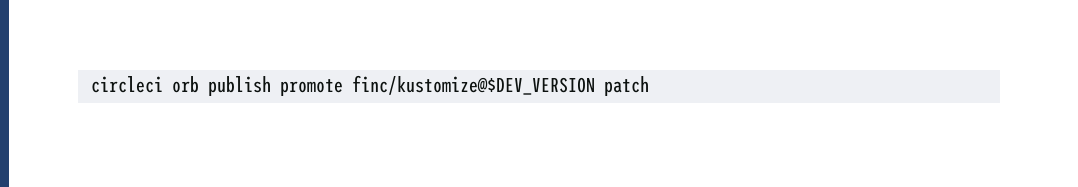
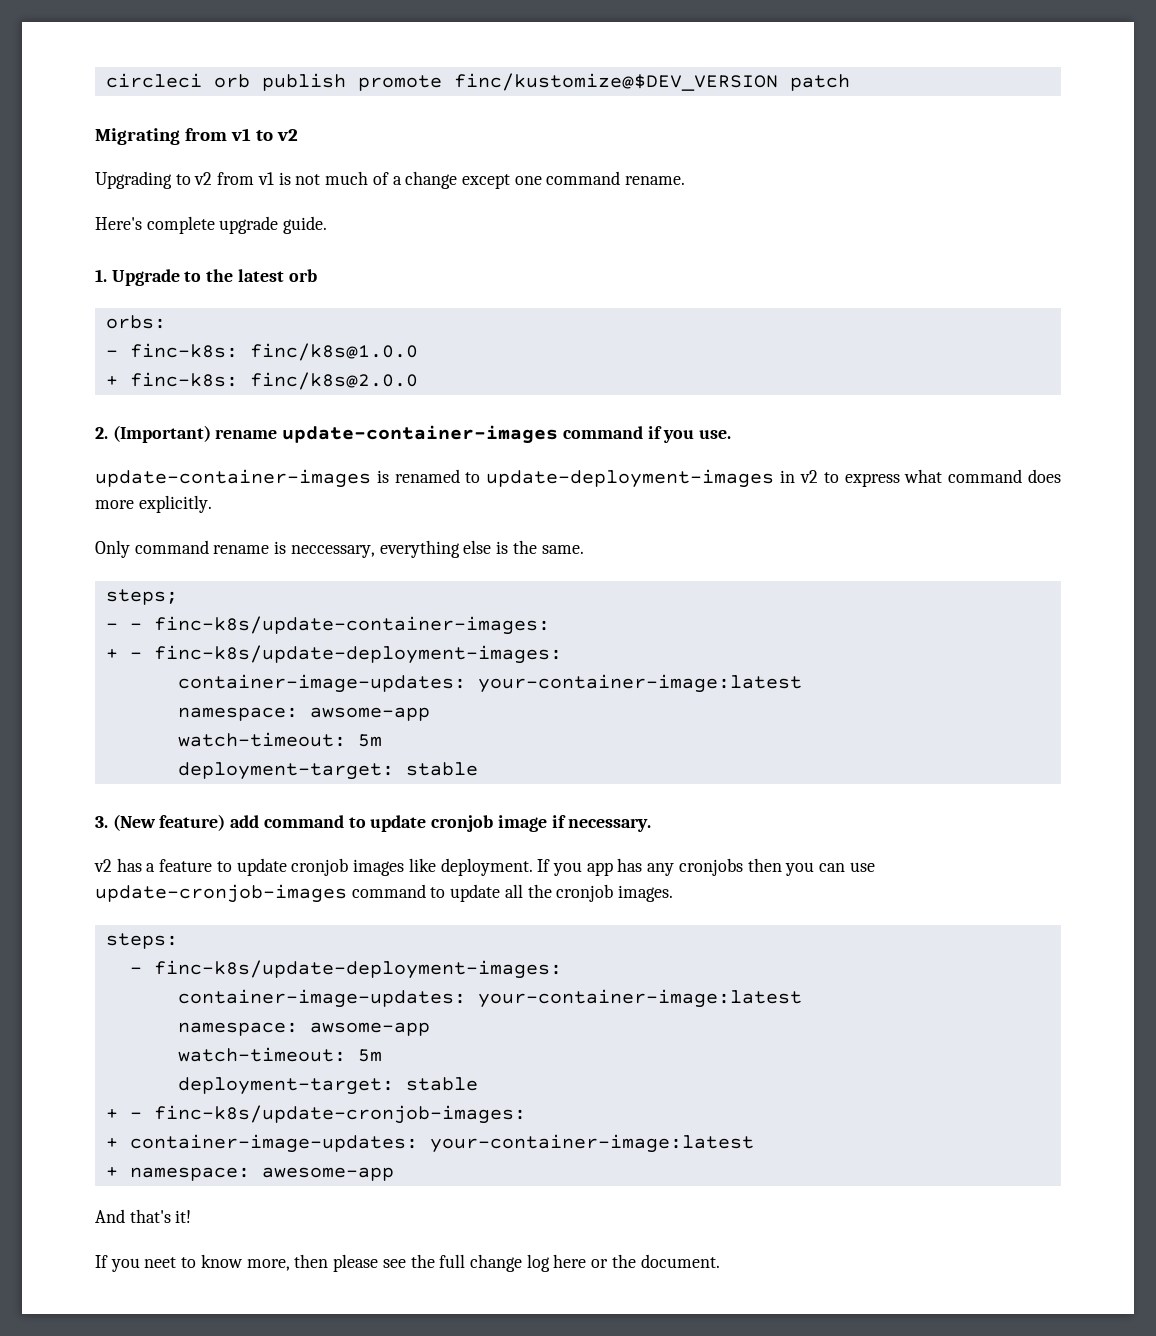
+ Migrating from v1 to v2
+ Upgrading to v2 from v1 is not much of a change except one command rename.
+ Here's complete upgrade guide.
+ 1. Upgrade to the latest orb
+ orbs:
+ - finc-k8s: finc/k8s@1.0.0
+ + finc-k8s: finc/k8s@2.0.0
+ 2. (Important) rename update-container-images command if you use.
+ update-container-images is renamed to update-deployment-images in v2 to express what command does more explicitly.
+ Only command rename is neccessary, everything else is the same.
+ steps;
+ - - finc-k8s/update-container-images:
+ + - finc-k8s/update-deployment-images:
+ container-image-updates: your-container-image:latest
+ namespace: awsome-app
+ watch-timeout: 5m
+ deployment-target: stable
+ 3. (New feature) add command to update cronjob image if necessary.
+ v2 has a feature to update cronjob images like deployment. If you app has any cronjobs then you can use update-cronjob-images command to update all the cronjob images.
+ steps:
+ - finc-k8s/update-deployment-images:
+ container-image-updates: your-container-image:latest
+ namespace: awsome-app
+ watch-timeout: 5m
+ deployment-target: stable
+ + - finc-k8s/update-cronjob-images:
+ + container-image-updates: your-container-image:latest
+ + namespace: awesome-app
+ And that's it!
+ If you neet to know more, then please see the full change log here or the document.

